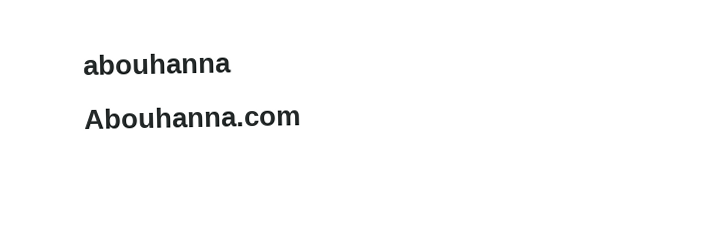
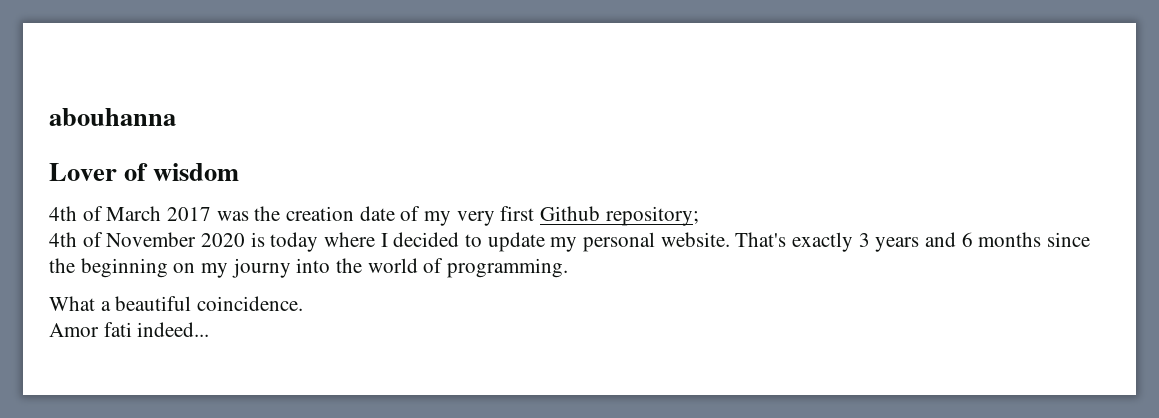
- Abouhanna.com
+ Lover of wisdom
+ 4th of March 2017 was the creation date of my very first Github repository;
+ 4th of November 2020 is today where I decided to update my personal website. That's exactly 3 years and 6 months since the beginning on my journy into the world of programming.
+ What a beautiful coincidence.
+ Amor fati indeed...

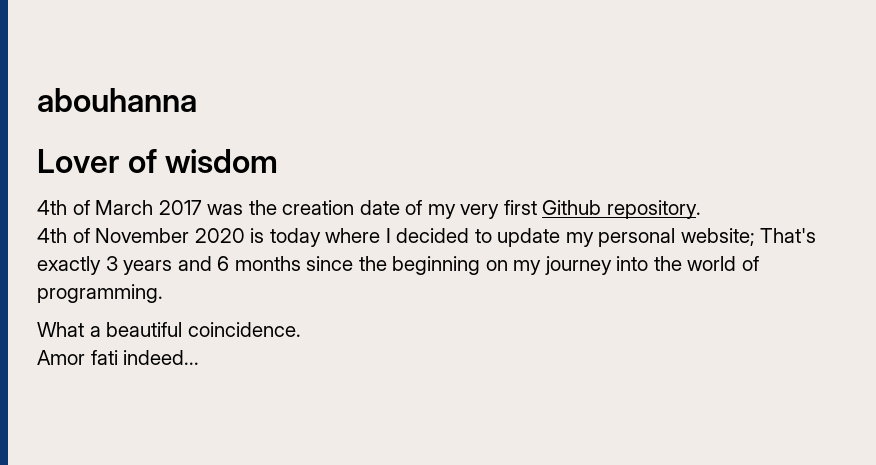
- 4th of March 2017 was the creation date of my very first Github repository;
+ 4th of March 2017 was the creation date of my very first Github repository.
- 4th of November 2020 is today where I decided to update my personal website. That's exactly 3 years and 6 months since the beginning on my journy into the world of programming.
+ 4th of November 2020 is today where I decided to update my personal website; That's exactly 3 years and 6 months since the beginning on my journey into the world of programming.

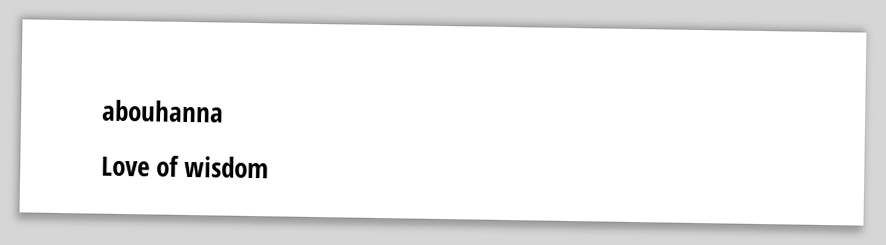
- Lover of wisdom
+ Love of wisdom
- 4th of March 2017 was the creation date of my very first Github repository.
- 4th of November 2020 is today where I decided to update my personal website; That's exactly 3 years and 6 months since the beginning on my journey into the world of programming.
- What a beautiful coincidence.
- Amor fati indeed...

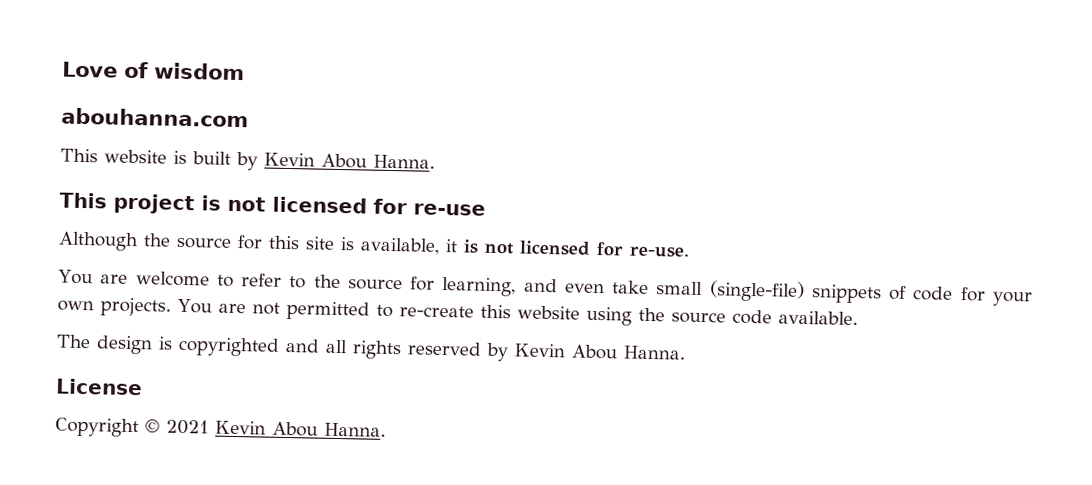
- abouhanna
+ abouhanna.com
+ This website is built by Kevin Abou Hanna.
+ This project is not licensed for re-use
+ Although the source for this site is available, it is not licensed for re-use.
+ You are welcome to refer to the source for learning, and even take small (single-file) snippets of code for your own projects. You are not permitted to re-create this website using the source code available.
+ The design is copyrighted and all rights reserved by Kevin Abou Hanna.
+ License
+ Copyright © 2021 Kevin Abou Hanna.

